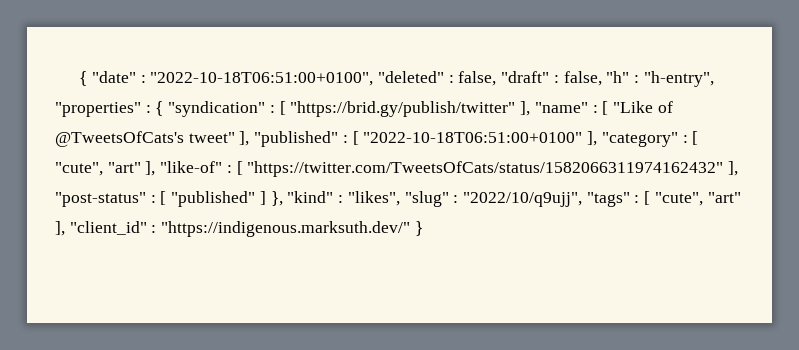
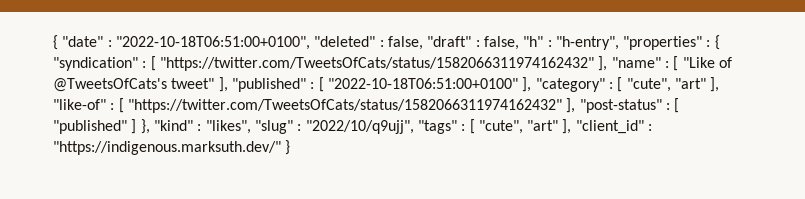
- [ "https://brid.gy/publish/twitter" ], "name" :
+ [ "https://twitter.com/TweetsOfCats/status/1582066311974162432" ], "name" :

